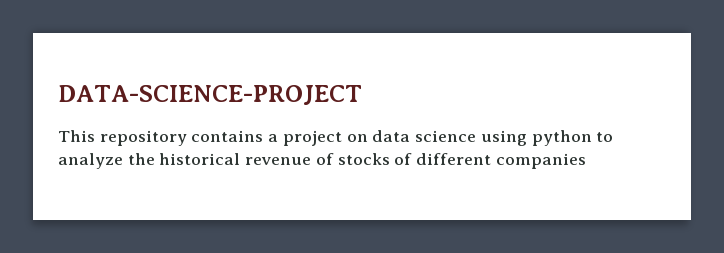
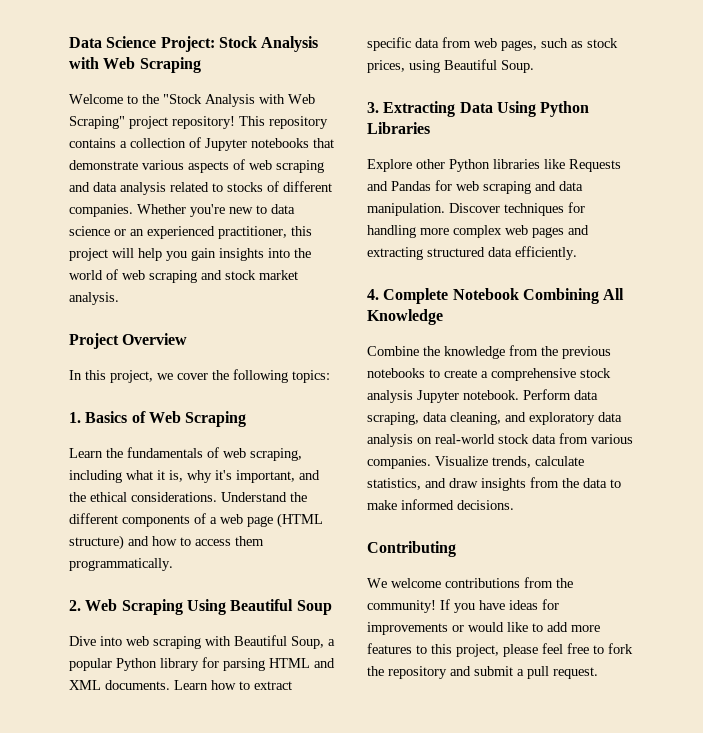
- DATA-SCIENCE-PROJECT
- This repository contains a project on data science using python to analyze the historical revenue of stocks of different companies
+ Data Science Project: Stock Analysis with Web Scraping
+ Welcome to the "Stock Analysis with Web Scraping" project repository! This repository contains a collection of Jupyter notebooks that demonstrate various aspects of web scraping and data analysis related to stocks of different companies. Whether you're new to data science or an experienced practitioner, this project will help you gain insights into the world of web scraping and stock market analysis.
+ Project Overview
+ In this project, we cover the following topics:
+ 1. Basics of Web Scraping
+ Learn the fundamentals of web scraping, including what it is, why it's important, and the ethical considerations. Understand the different components of a web page (HTML structure) and how to access them programmatically.
+ 2. Web Scraping Using Beautiful Soup
+ Dive into web scraping with Beautiful Soup, a popular Python library for parsing HTML and XML documents. Learn how to extract specific data from web pages, such as stock prices, using Beautiful Soup.
+ 3. Extracting Data Using Python Libraries
+ Explore other Python libraries like Requests and Pandas for web scraping and data manipulation. Discover techniques for handling more complex web pages and extracting structured data efficiently.
+ 4. Complete Notebook Combining All Knowledge
+ Combine the knowledge from the previous notebooks to create a comprehensive stock analysis Jupyter notebook. Perform data scraping, data cleaning, and exploratory data analysis on real-world stock data from various companies. Visualize trends, calculate statistics, and draw insights from the data to make informed decisions.
+ Contributing
+ We welcome contributions from the community! If you have ideas for improvements or would like to add more features to this project, please feel free to fork the repository and submit a pull request.

